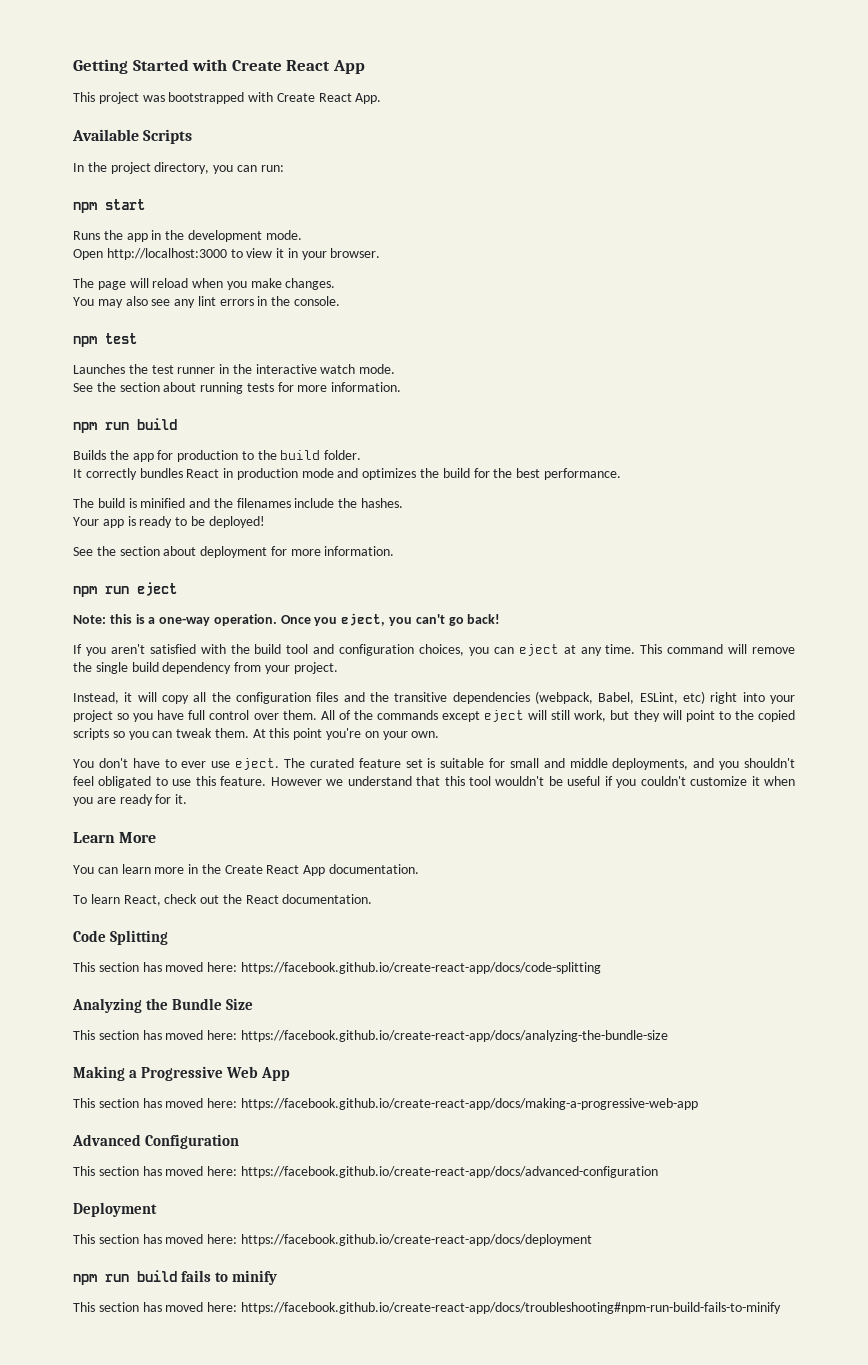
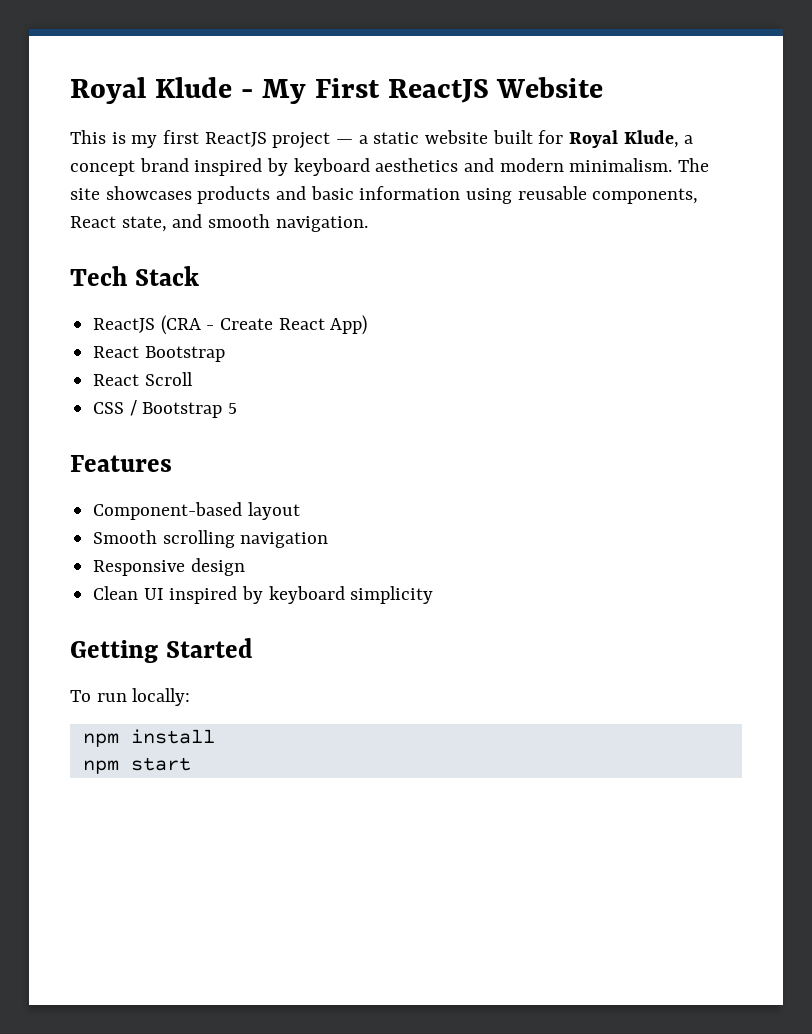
- Getting Started with Create React App
- This project was bootstrapped with Create React App.
- Available Scripts
- In the project directory, you can run:
+ Royal Klude - My First ReactJS Website
+ This is my first ReactJS project — a static website built for Royal Klude, a concept brand inspired by keyboard aesthetics and modern minimalism. The site showcases products and basic information using reusable components, React state, and smooth navigation.
+ Tech Stack
+ ReactJS (CRA - Create React App)
+ React Bootstrap
+ React Scroll
+ CSS / Bootstrap 5
+ Features
+ Component-based layout
+ Smooth scrolling navigation
+ Responsive design
+ Clean UI inspired by keyboard simplicity
+ Getting Started
+ To run locally:
+ npm install
  npm start
- Runs the app in the development mode.
- Open http://localhost:3000 to view it in your browser.
- The page will reload when you make changes.
- You may also see any lint errors in the console.
- npm test
- Launches the test runner in the interactive watch mode.
- See the section about running tests for more information.
- npm run build
- Builds the app for production to the build folder.
- It correctly bundles React in production mode and optimizes the build for the best performance.
- The build is minified and the filenames include the hashes.
- Your app is ready to be deployed!
- See the section about deployment for more information.
- npm run eject
- Note: this is a one-way operation. Once you eject, you can't go back!
- If you aren't satisfied with the build tool and configuration choices, you can eject at any time. This command will remove the single build dependency from your project.
- Instead, it will copy all the configuration files and the transitive dependencies (webpack, Babel, ESLint, etc) right into your project so you have full control over them. All of the commands except eject will still work, but they will point to the copied scripts so you can tweak them. At this point you're on your own.
- You don't have to ever use eject. The curated feature set is suitable for small and middle deployments, and you shouldn't feel obligated to use this feature. However we understand that this tool wouldn't be useful if you couldn't customize it when you are ready for it.
- Learn More
- You can learn more in the Create React App documentation.
- To learn React, check out the React documentation.
- Code Splitting
- This section has moved here: https://facebook.github.io/create-react-app/docs/code-splitting
- Analyzing the Bundle Size
- This section has moved here: https://facebook.github.io/create-react-app/docs/analyzing-the-bundle-size
- Making a Progressive Web App
- This section has moved here: https://facebook.github.io/create-react-app/docs/making-a-progressive-web-app
- Advanced Configuration
- This section has moved here: https://facebook.github.io/create-react-app/docs/advanced-configuration
- Deployment
- This section has moved here: https://facebook.github.io/create-react-app/docs/deployment
- npm run build fails to minify
- This section has moved here: https://facebook.github.io/create-react-app/docs/troubleshooting#npm-run-build-fails-to-minify

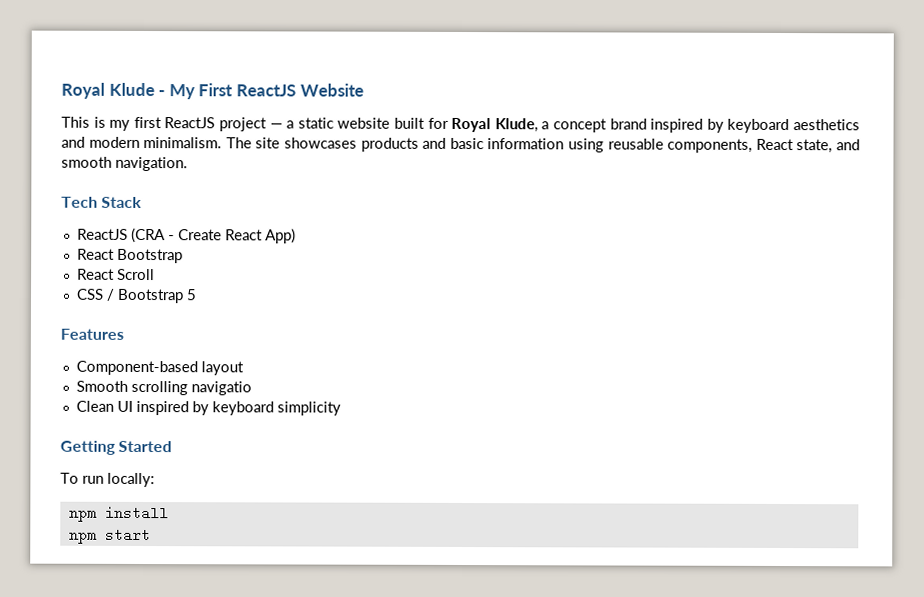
- Smooth scrolling navigation
- Responsive design
+ Smooth scrolling navigatio

